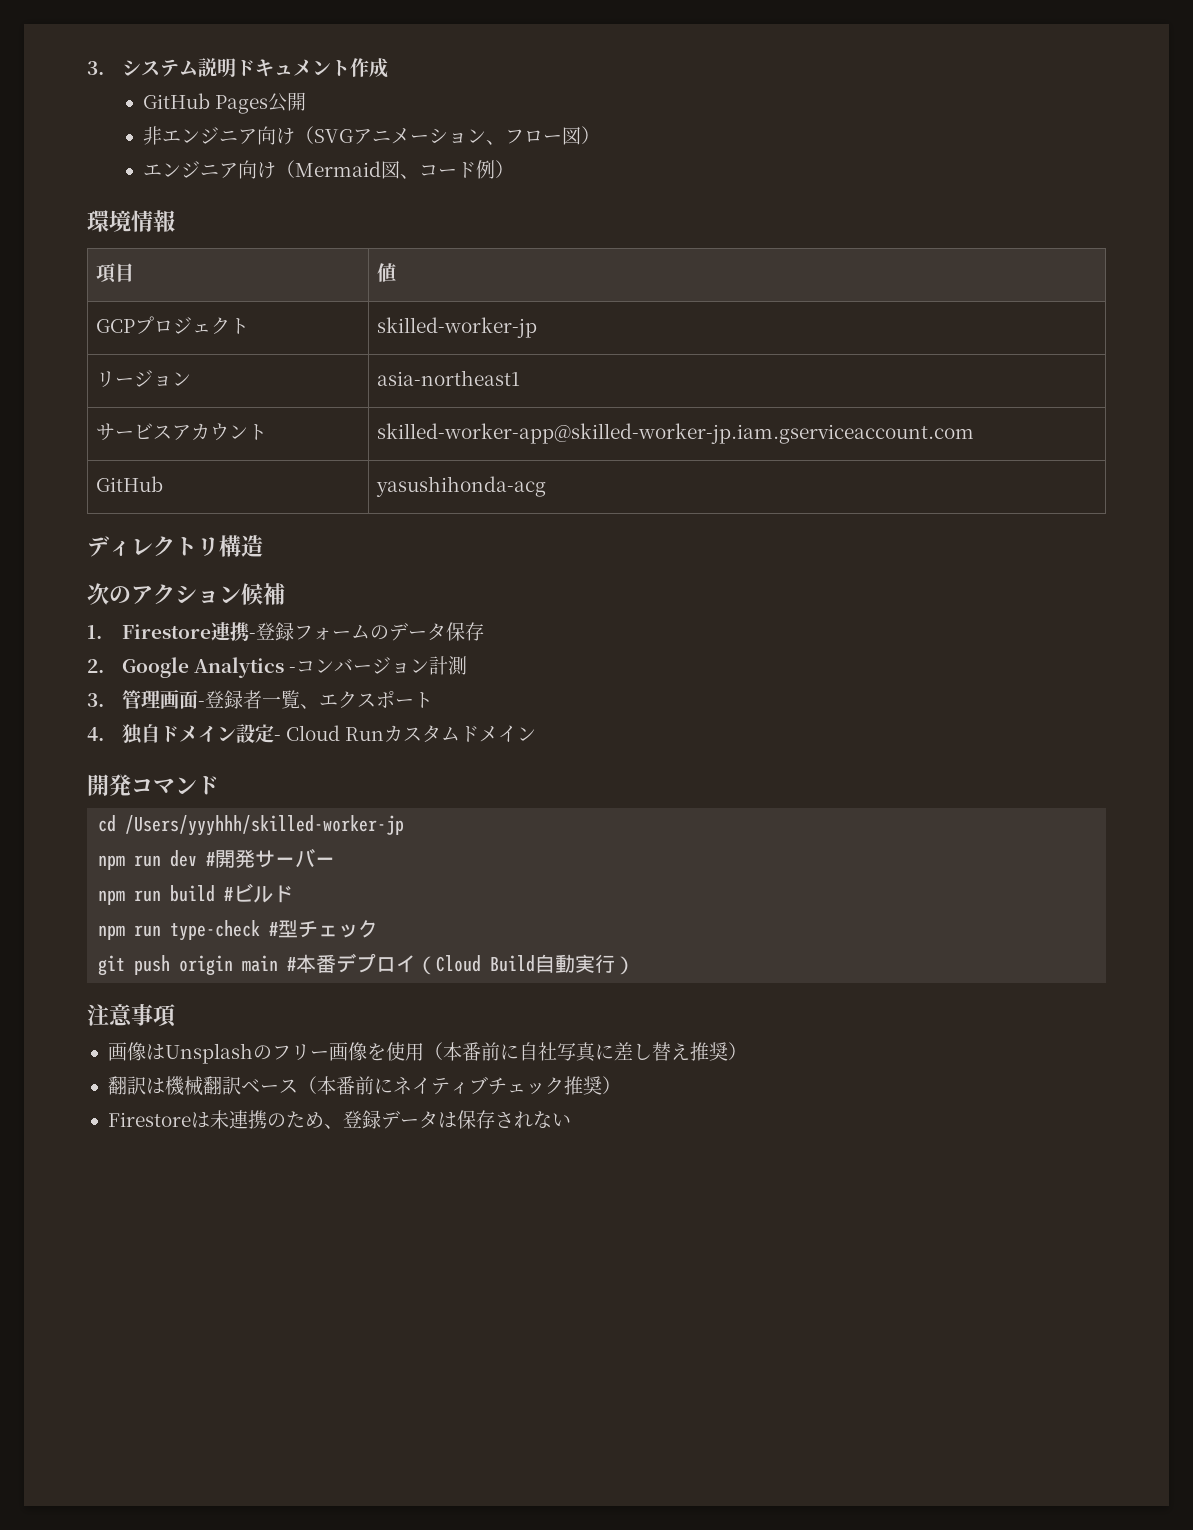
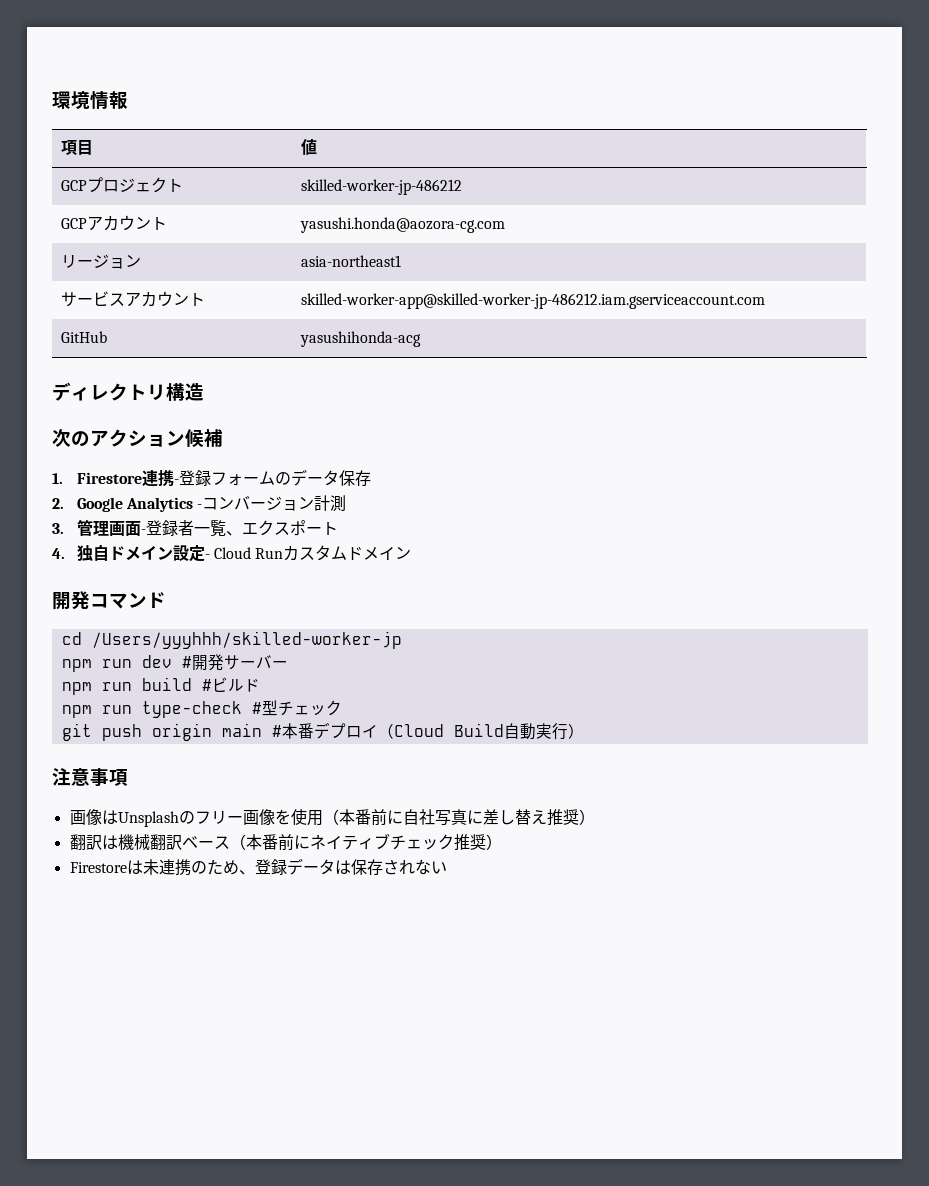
- 3.システム説明ドキュメント作成
- GitHub Pages公開
- 非エンジニア向け（SVGアニメーション、フロー図）
- エンジニア向け（Mermaid図、コード例）
- GCPプロジェクト | skilled-worker-jp
+ GCPプロジェクト | skilled-worker-jp-486212
+ GCPアカウント | yasushi.honda@aozora-cg.com
- サービスアカウント | skilled-worker-app@skilled-worker-jp.iam.gserviceaccount.com
+ サービスアカウント | skilled-worker-app@skilled-worker-jp-486212.iam.gserviceaccount.com

